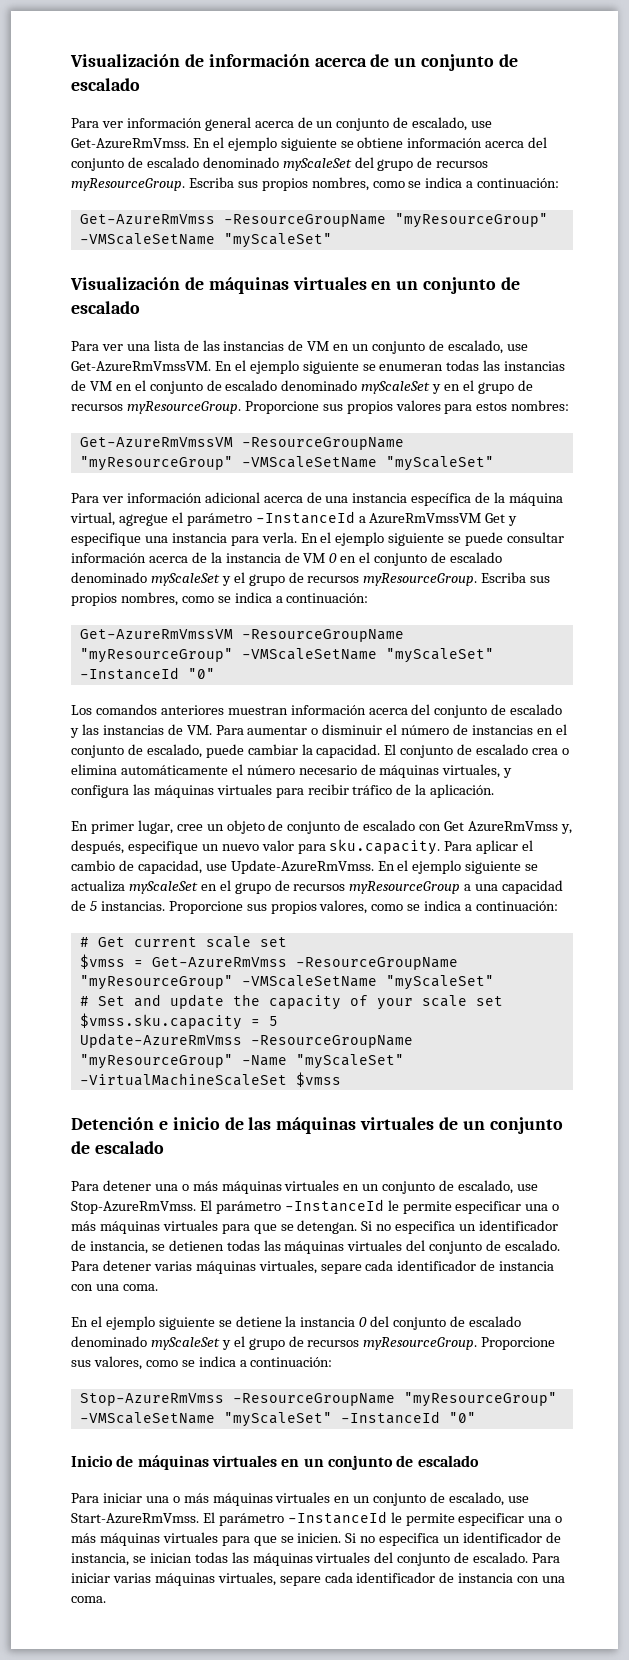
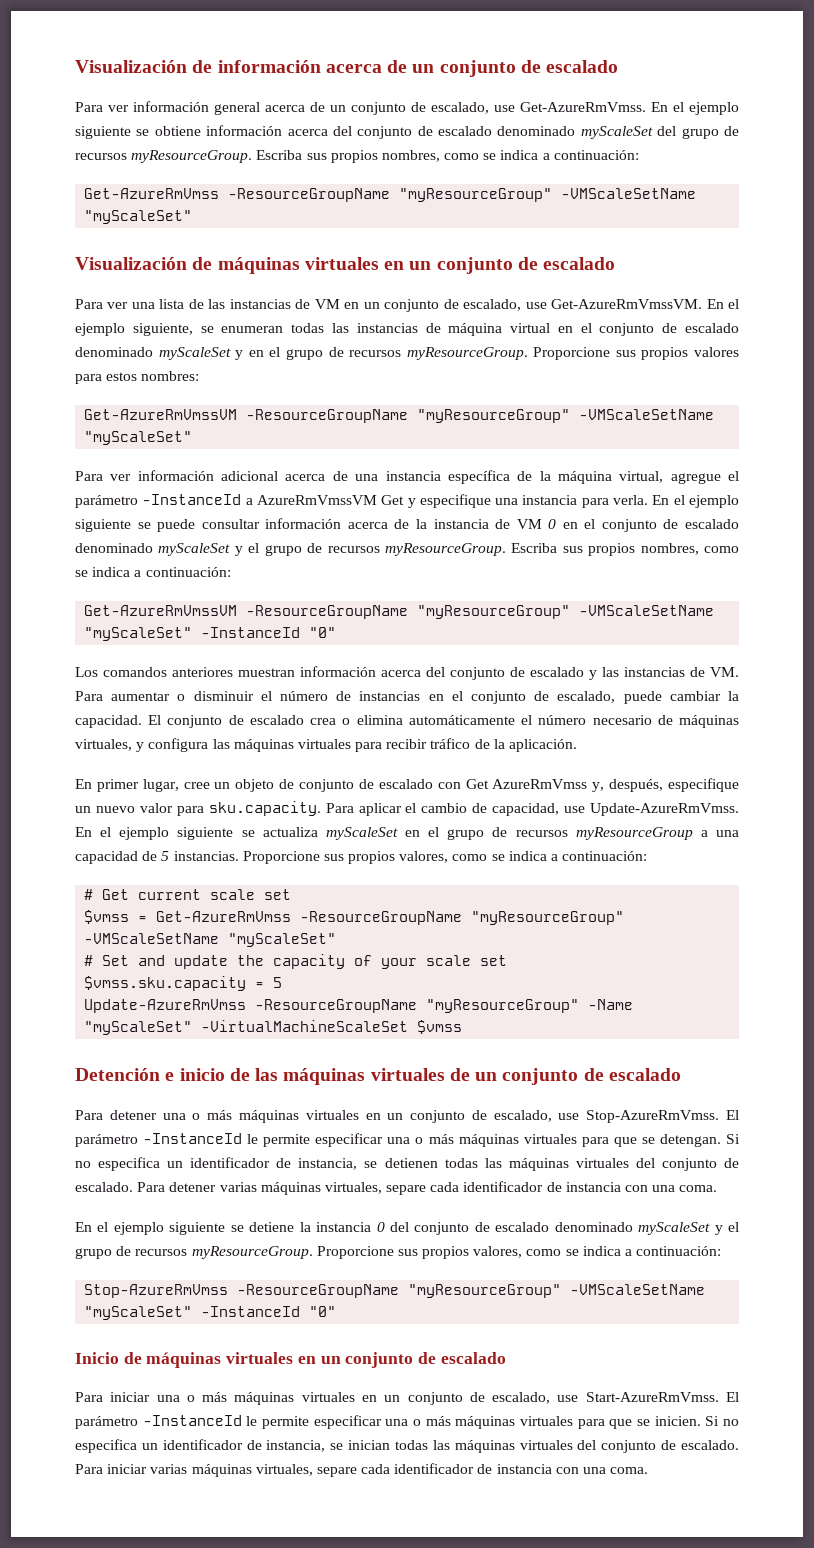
- En el ejemplo siguiente se enumeran todas las instancias de VM en el conjunto de escalado denominado myScaleSet y en el grupo de recursos myResourceGroup.
+ En el ejemplo siguiente, se enumeran todas las instancias de máquina virtual en el conjunto de escalado denominado myScaleSet y en el grupo de recursos myResourceGroup.
- En el ejemplo siguiente se detiene la instancia 0 del conjunto de escalado denominado myScaleSet y el grupo de recursos myResourceGroup. Proporcione sus valores, como se indica a continuación:
+ En el ejemplo siguiente se detiene la instancia 0 del conjunto de escalado denominado myScaleSet y el grupo de recursos myResourceGroup. Proporcione sus propios valores, como se indica a continuación:

